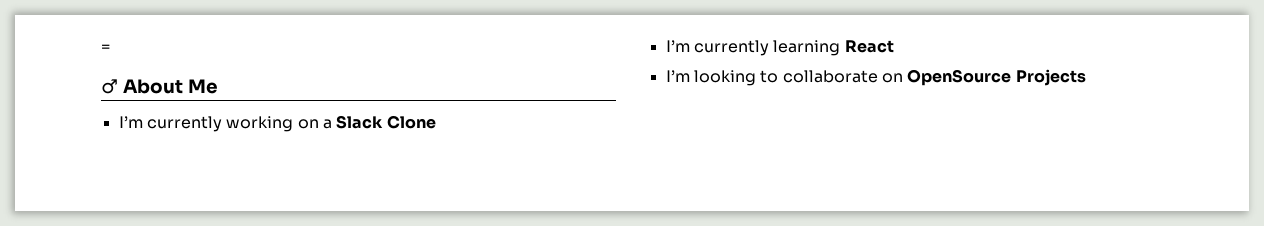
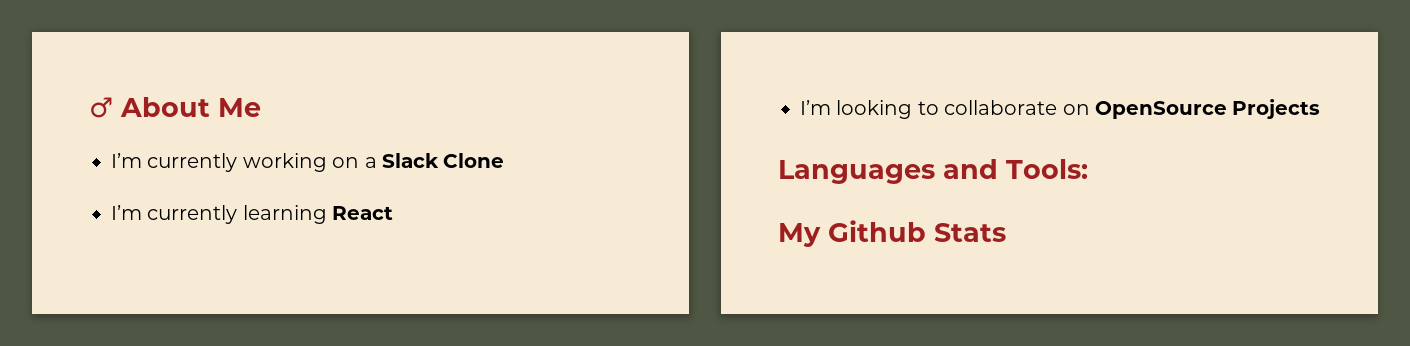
- =
+ Languages and Tools:
+ My Github Stats

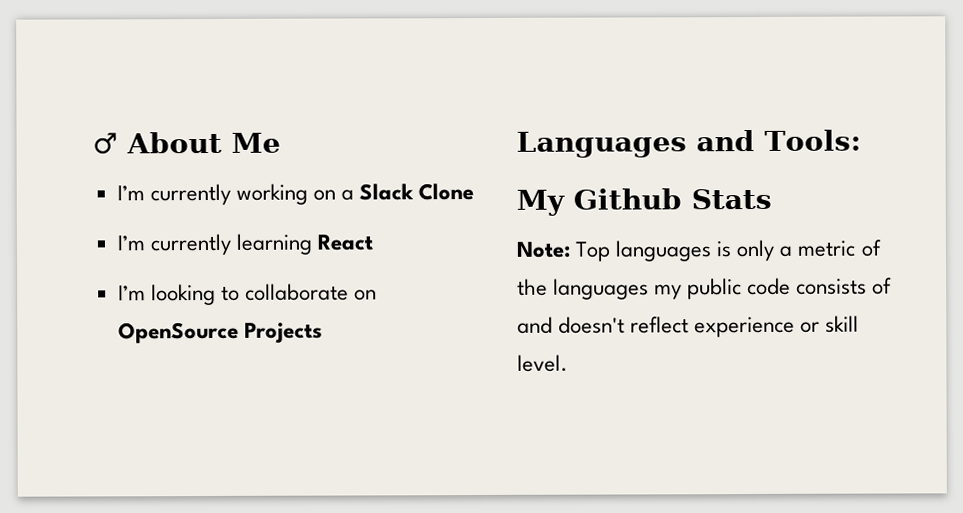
+ Note: Top languages is only a metric of the languages my public code consists of and doesn't reflect experience or skill level.

